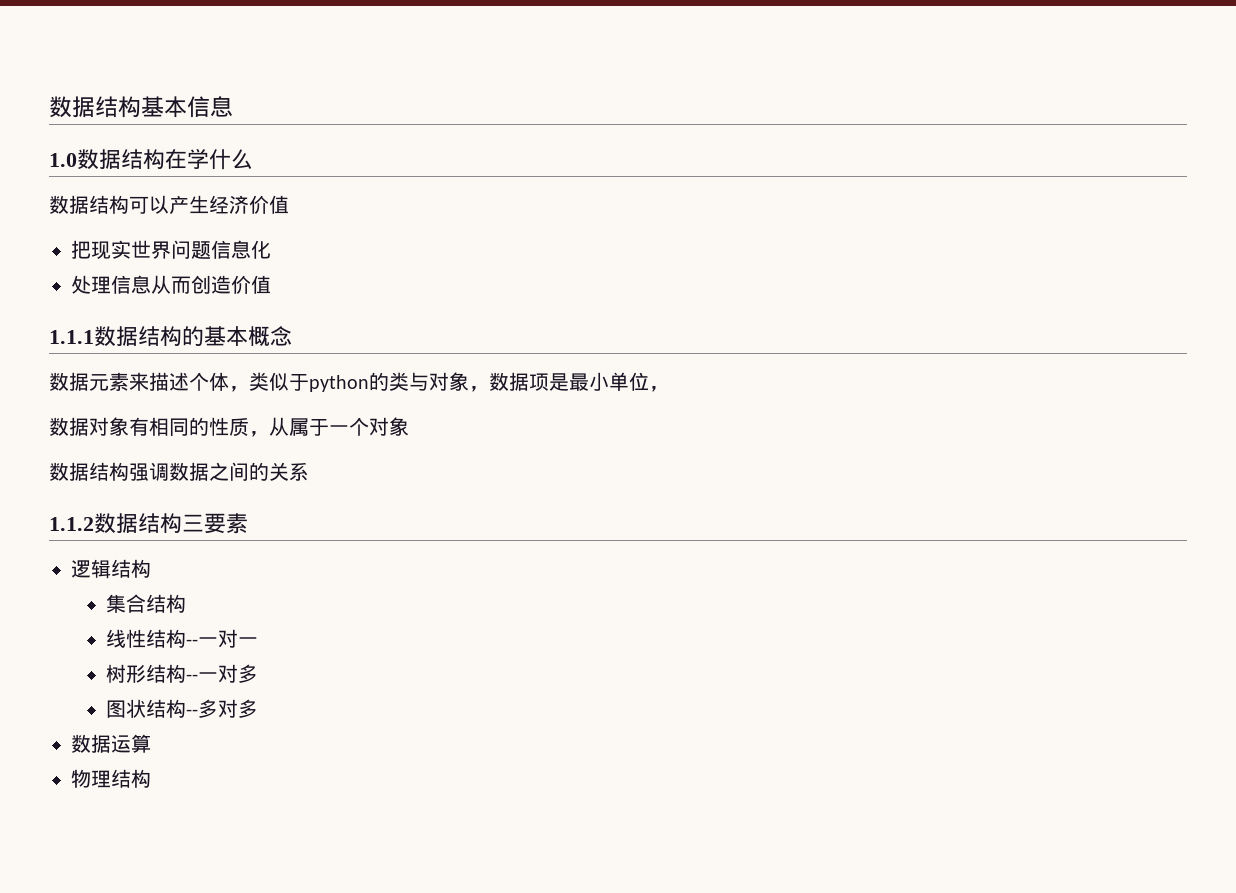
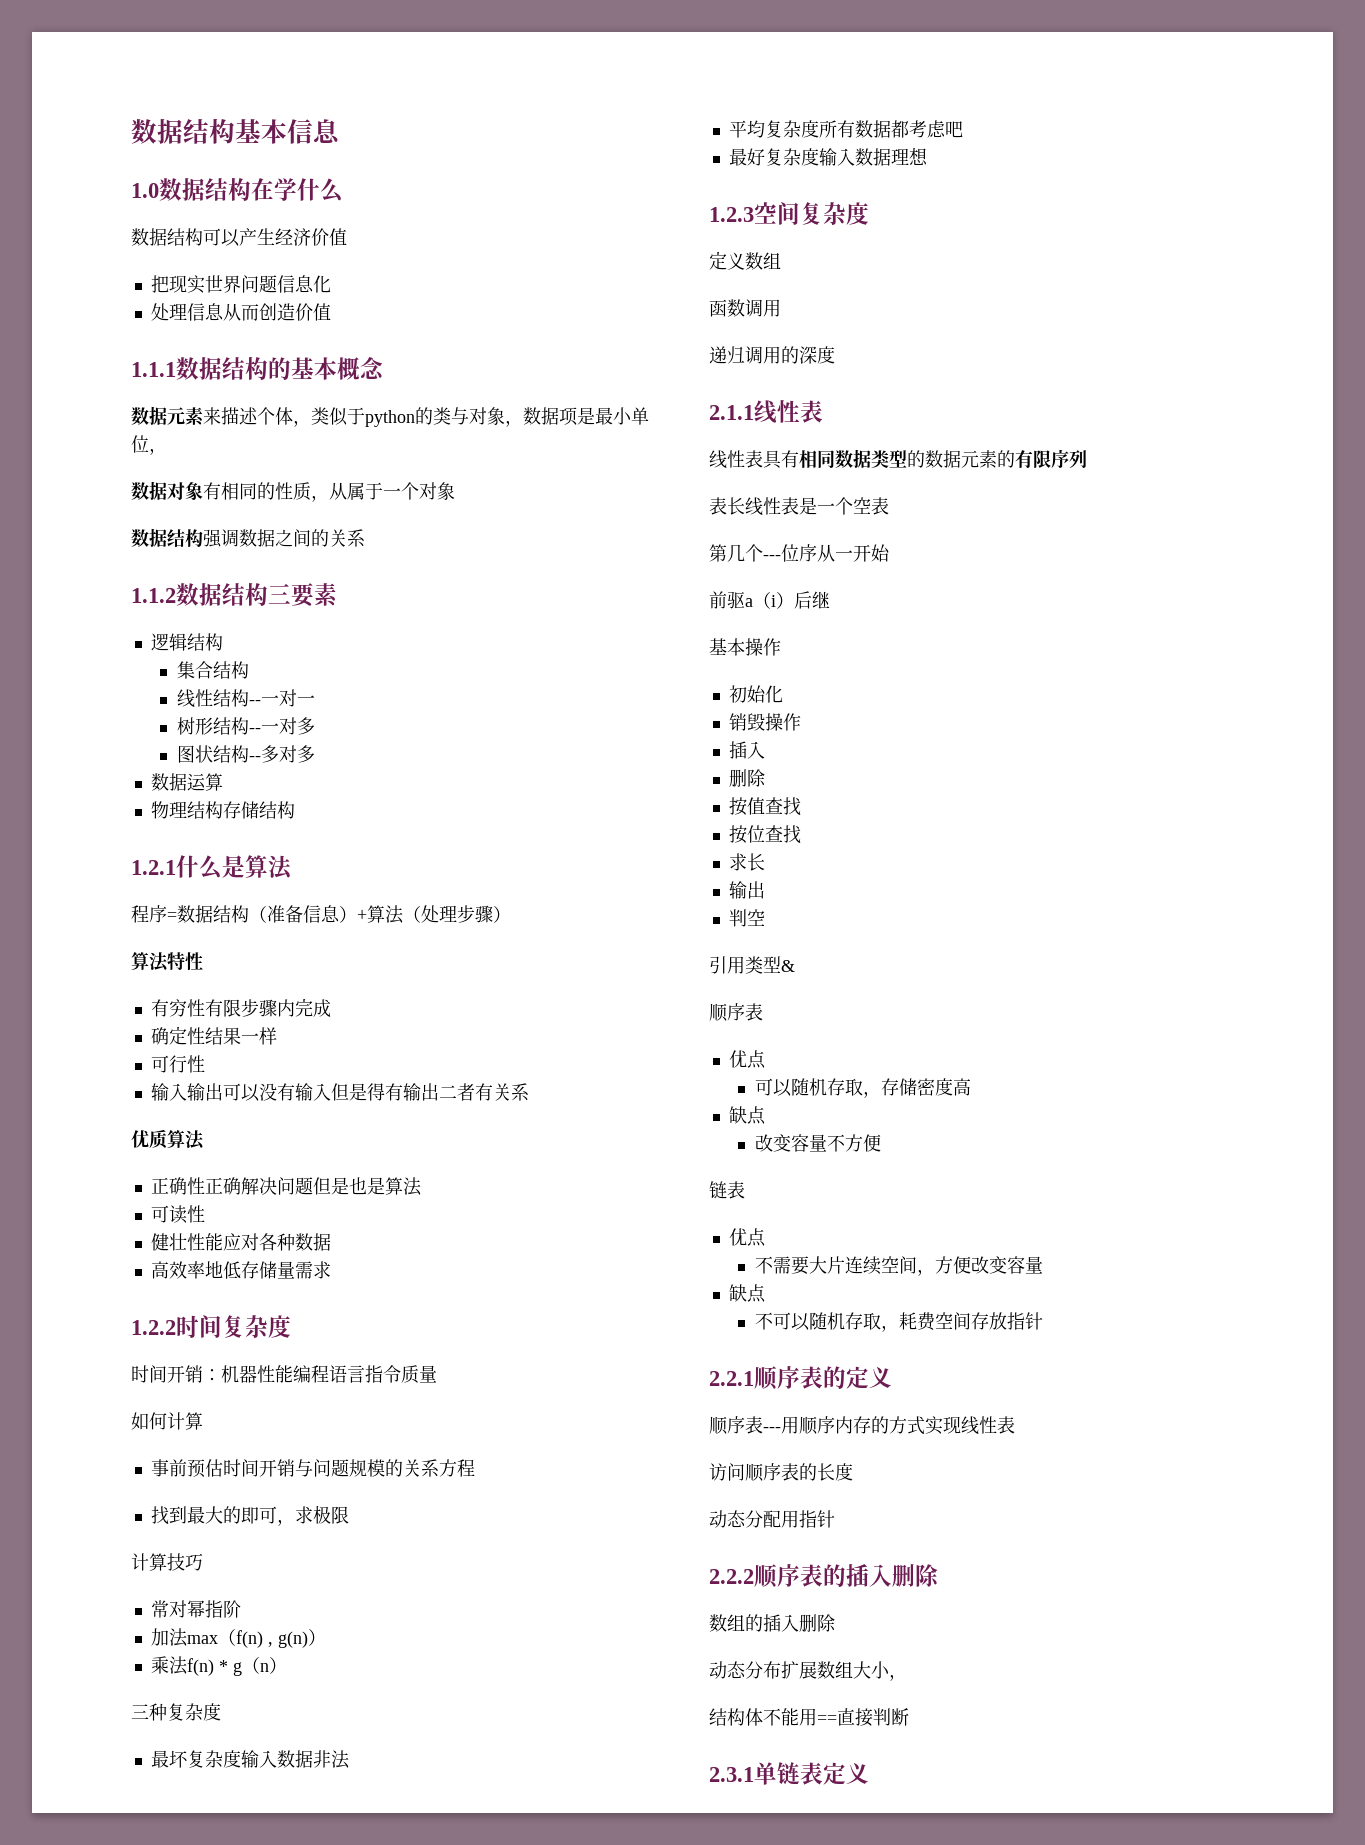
- 物理结构
+ 物理结构存储结构
+ 1.2.1什么是算法
+ 程序=数据结构（准备信息）+算法（处理步骤）
+ 算法特性
+ 有穷性有限步骤内完成
+ 确定性结果一样
+ 可行性
+ 输入输出可以没有输入但是得有输出二者有关系
+ 优质算法
+ 正确性正确解决问题但是也是算法
+ 可读性
+ 健壮性能应对各种数据
+ 高效率地低存储量需求
+ 1.2.2时间复杂度
+ 时间开销：机器性能编程语言指令质量
+ 如何计算
+ 事前预估时间开销与问题规模的关系方程
+ 找到最大的即可，求极限
+ 计算技巧
+ 常对幂指阶
+ 加法max（f(n) , g(n)）
+ 乘法f(n) * g（n）
+ 三种复杂度
+ 最坏复杂度输入数据非法
+ 平均复杂度所有数据都考虑吧
+ 最好复杂度输入数据理想
+ 1.2.3空间复杂度
+ 定义数组
+ 函数调用
+ 递归调用的深度
+ 2.1.1线性表
+ 线性表具有相同数据类型的数据元素的有限序列
+ 表长线性表是一个空表
+ 第几个---位序从一开始
+ 前驱a（i）后继
+ 基本操作
+ 初始化
+ 销毁操作
+ 插入
+ 删除
+ 按值查找
+ 按位查找
+ 求长
+ 输出
+ 判空
+ 引用类型&
+ 顺序表
+ 优点
+ 可以随机存取，存储密度高
+ 缺点
+ 改变容量不方便
+ 链表
+ 优点
+ 不需要大片连续空间，方便改变容量
+ 缺点
+ 不可以随机存取，耗费空间存放指针
+ 2.2.1顺序表的定义
+ 顺序表---用顺序内存的方式实现线性表
+ 访问顺序表的长度
+ 动态分配用指针
+ 2.2.2顺序表的插入删除
+ 数组的插入删除
+ 动态分布扩展数组大小，
+ 结构体不能用==直接判断
+ 2.3.1单链表定义

